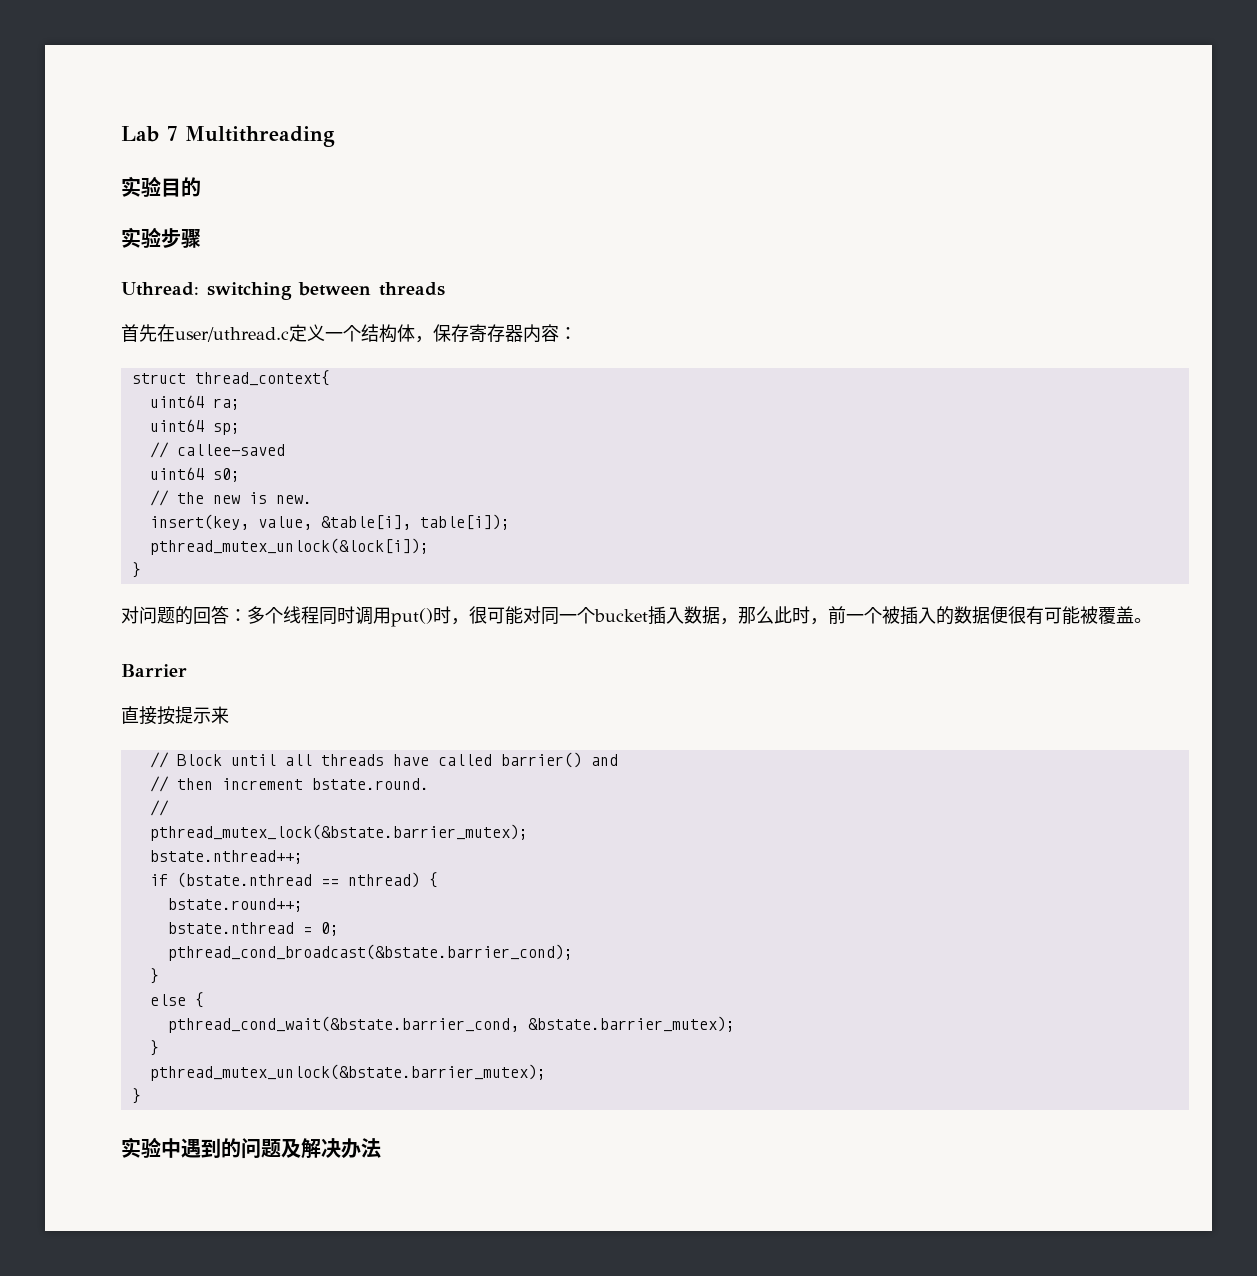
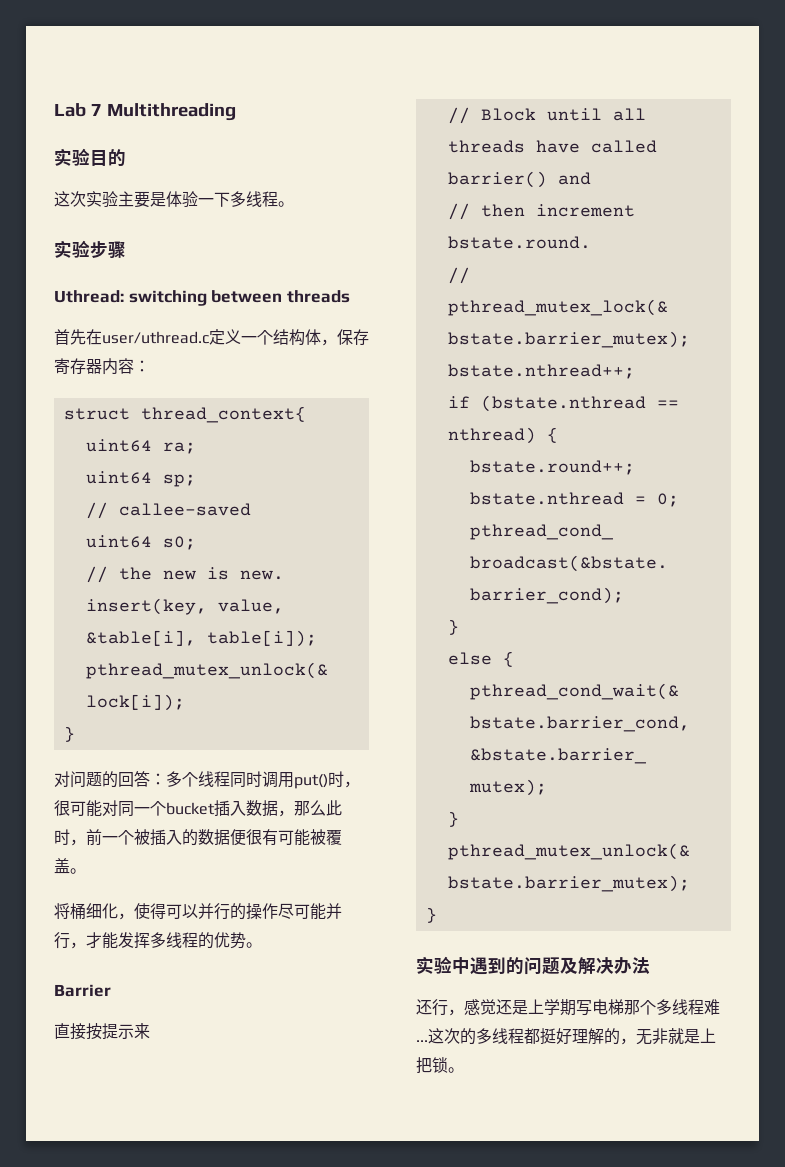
+ 这次实验主要是体验一下多线程。
+ 将桶细化，使得可以并行的操作尽可能并行，才能发挥多线程的优势。
+ 还行，感觉还是上学期写电梯那个多线程难...这次的多线程都挺好理解的，无非就是上把锁。

